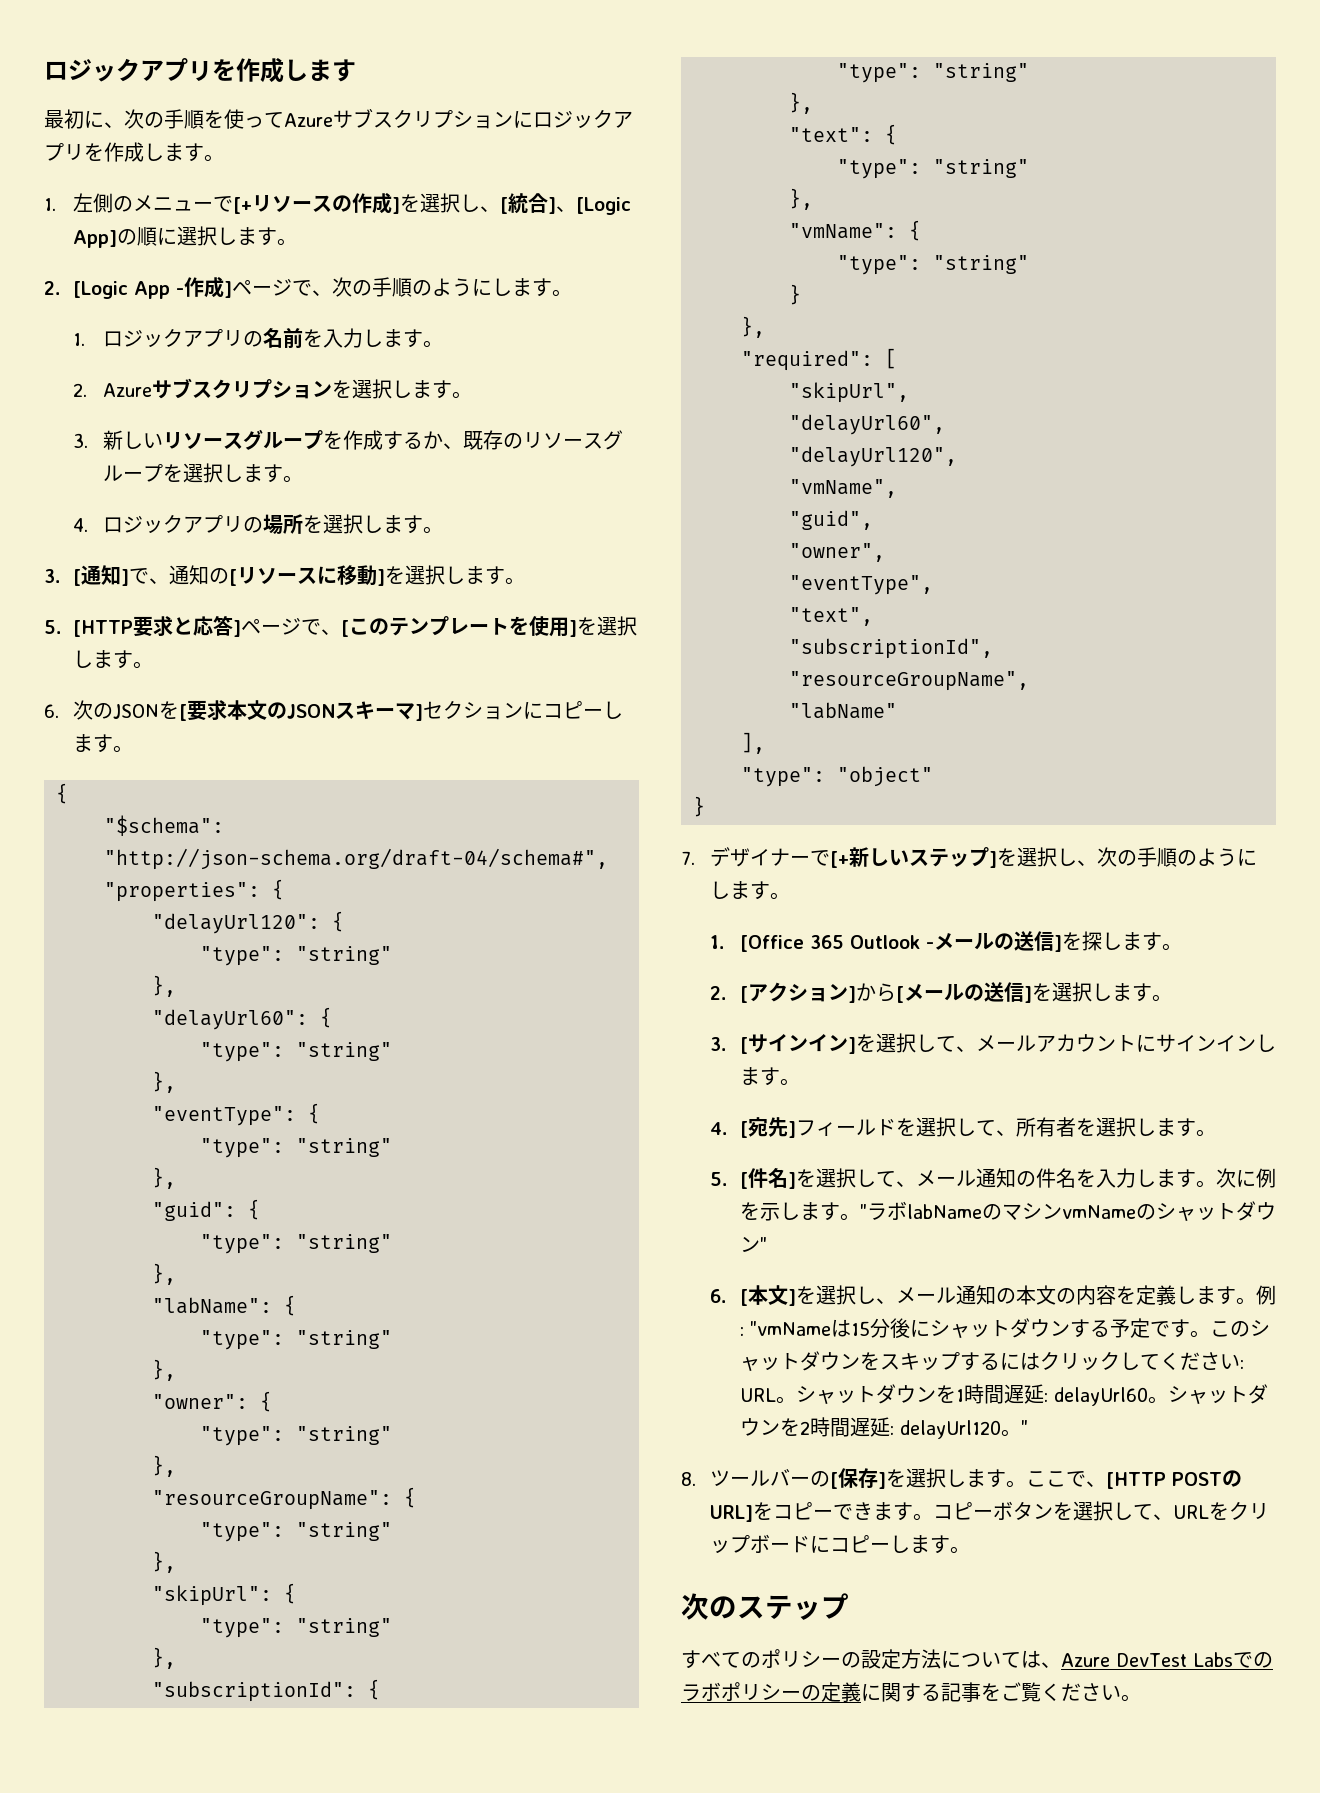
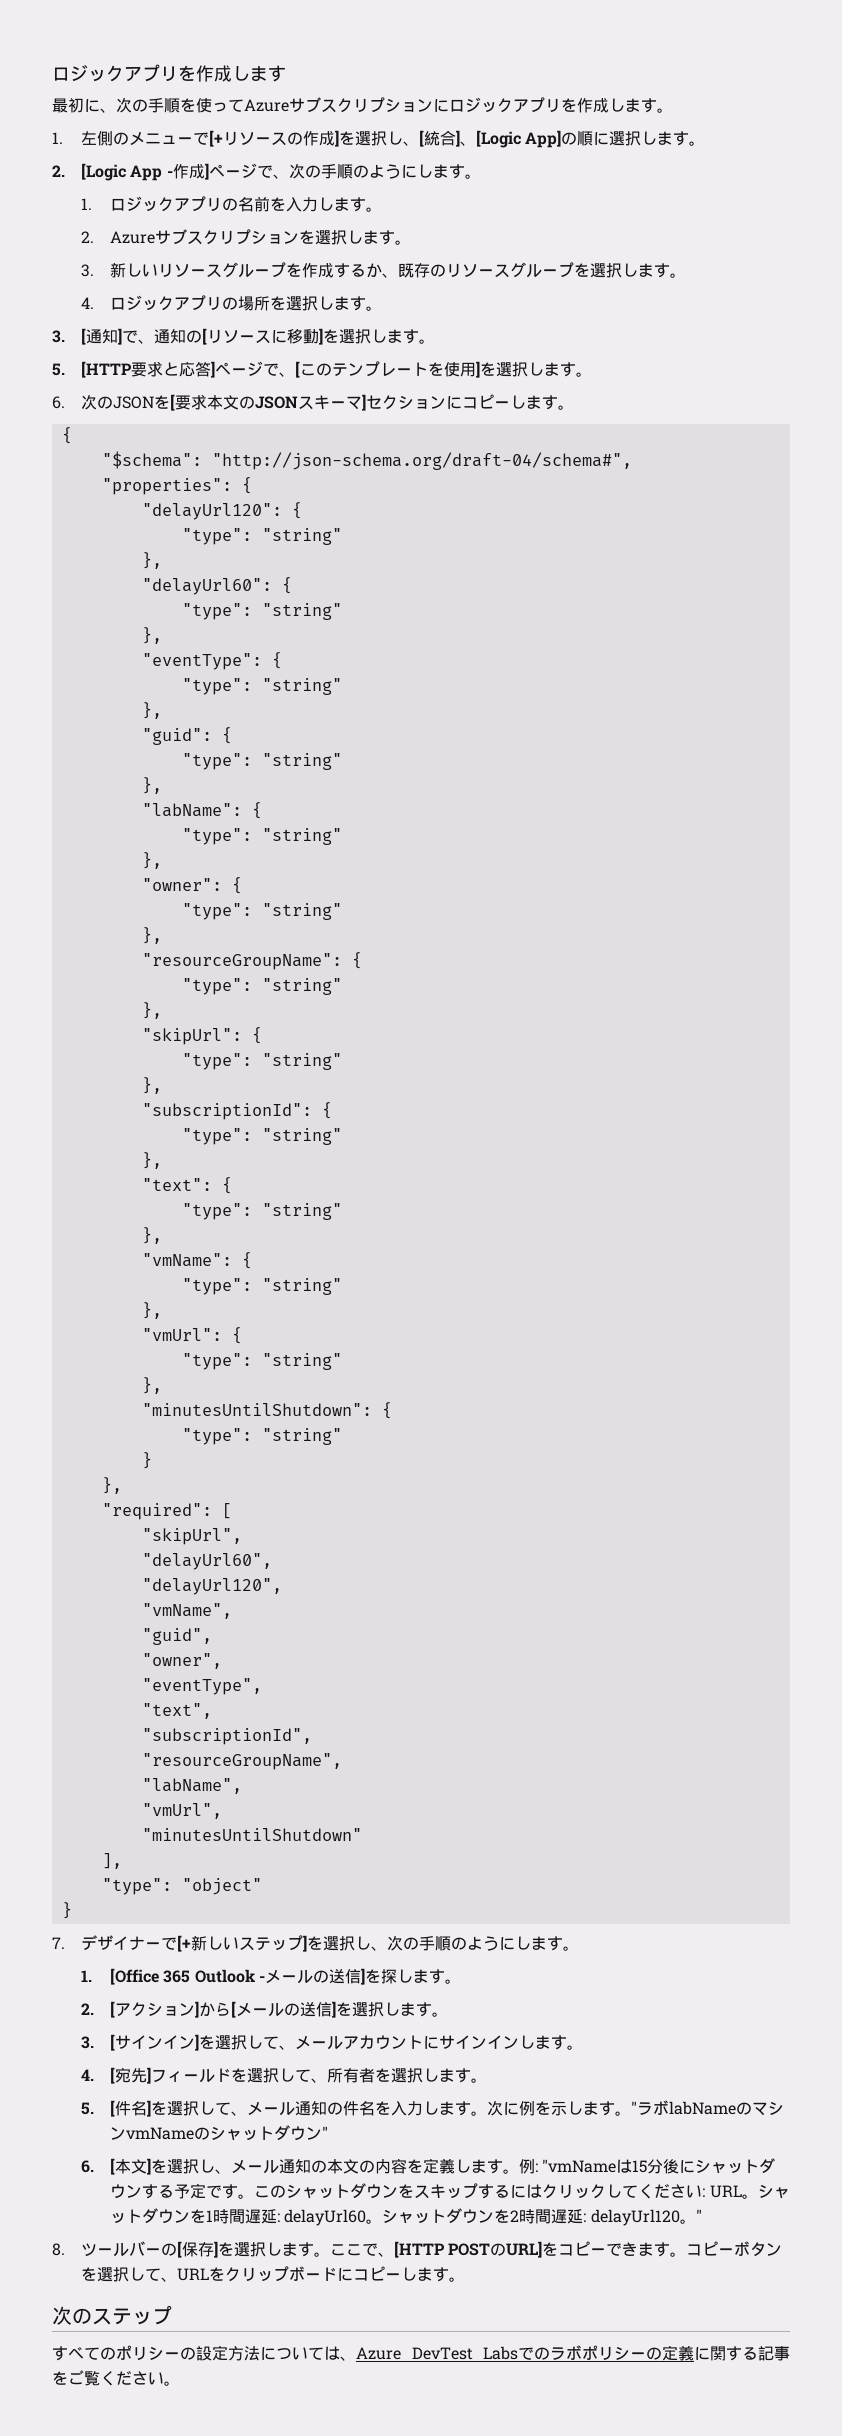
  "vmName": {
+ "type": "string"
+ },
+ "vmUrl": {
+ "type": "string"
+ },
+ "minutesUntilShutdown": {
- "labName"
+ "labName",
+ "vmUrl",
+ "minutesUntilShutdown"

